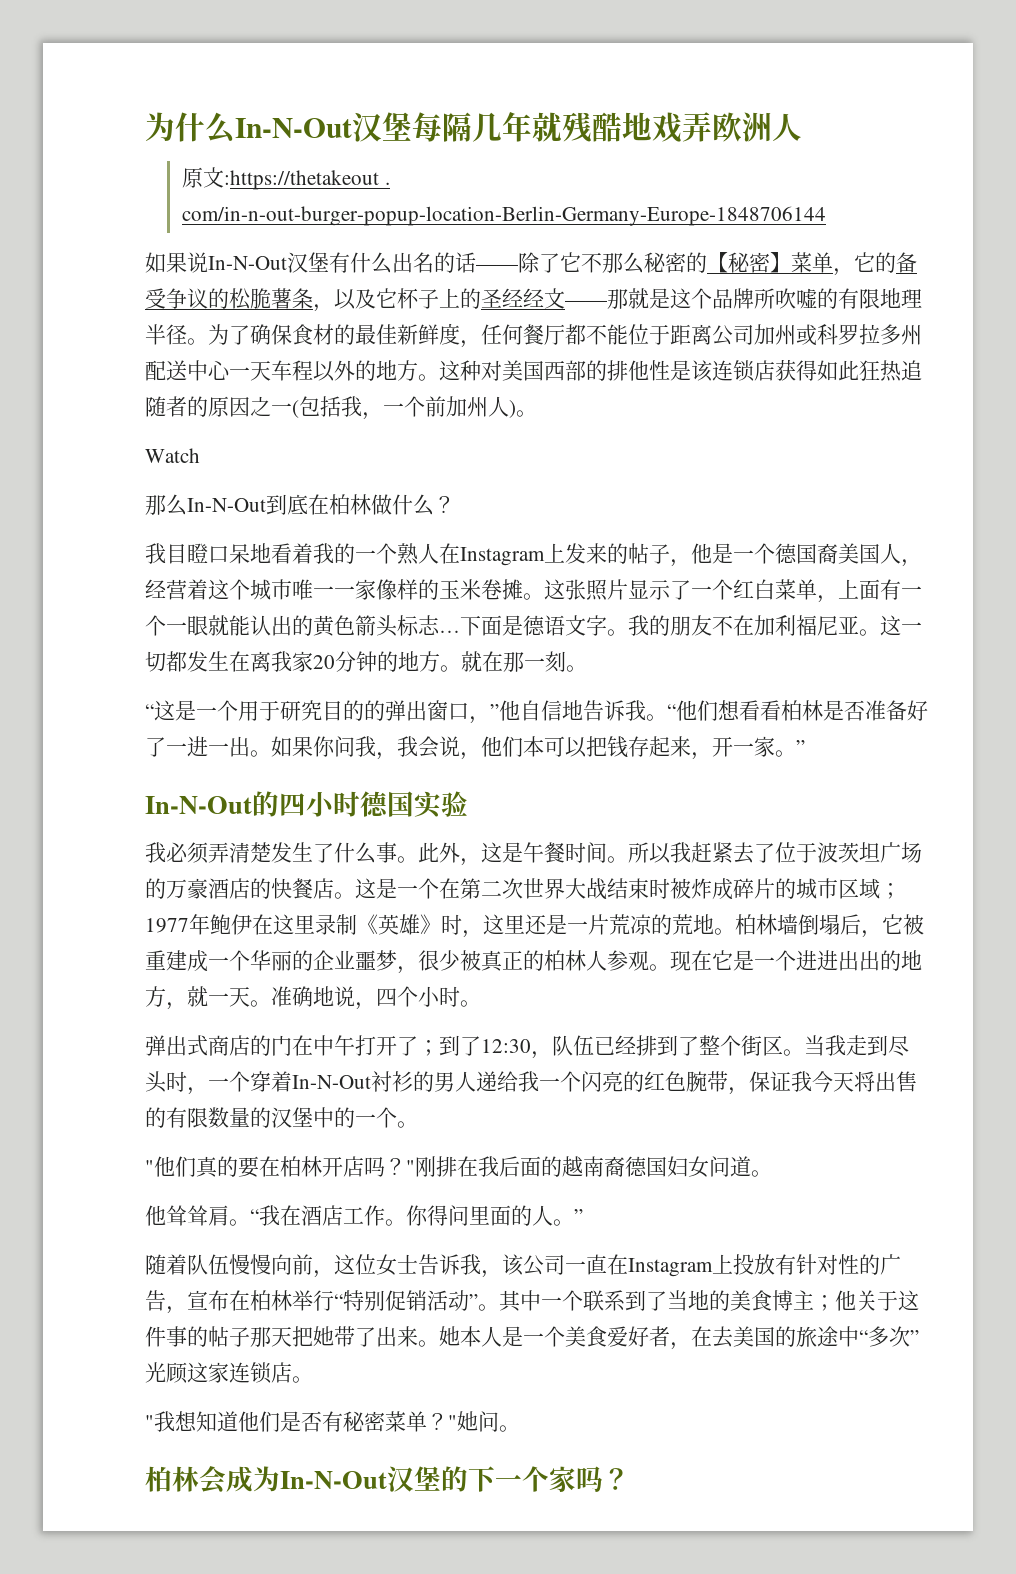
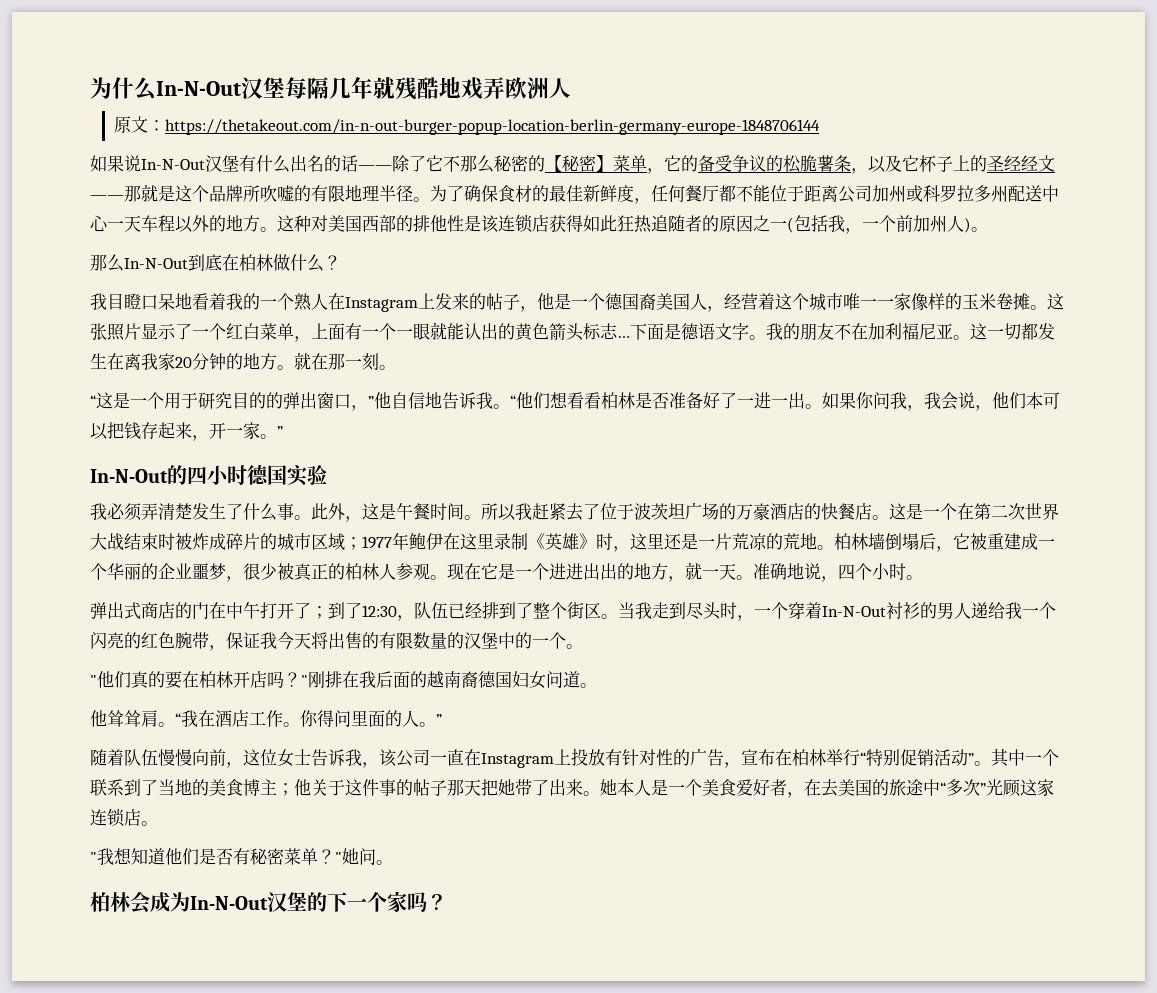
- 原文:https://thetakeout . com/in-n-out-burger-popup-location-Berlin-Germany-Europe-1848706144
+ 原文：https://thetakeout.com/in-n-out-burger-popup-location-berlin-germany-europe-1848706144
- Watch

